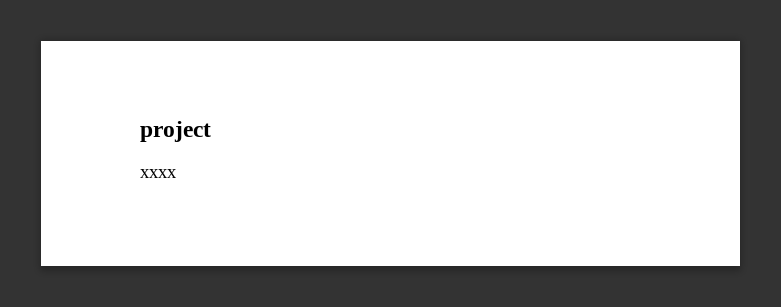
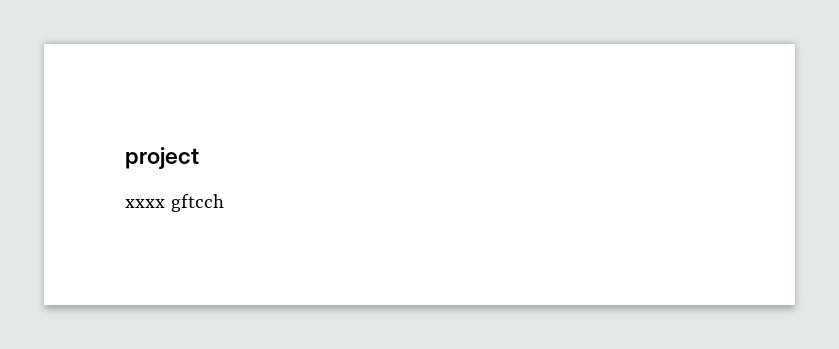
- xxxx
+ xxxx gftcch

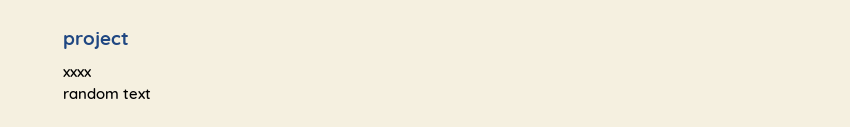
- xxxx gftcch
+ xxxx
+ random text

